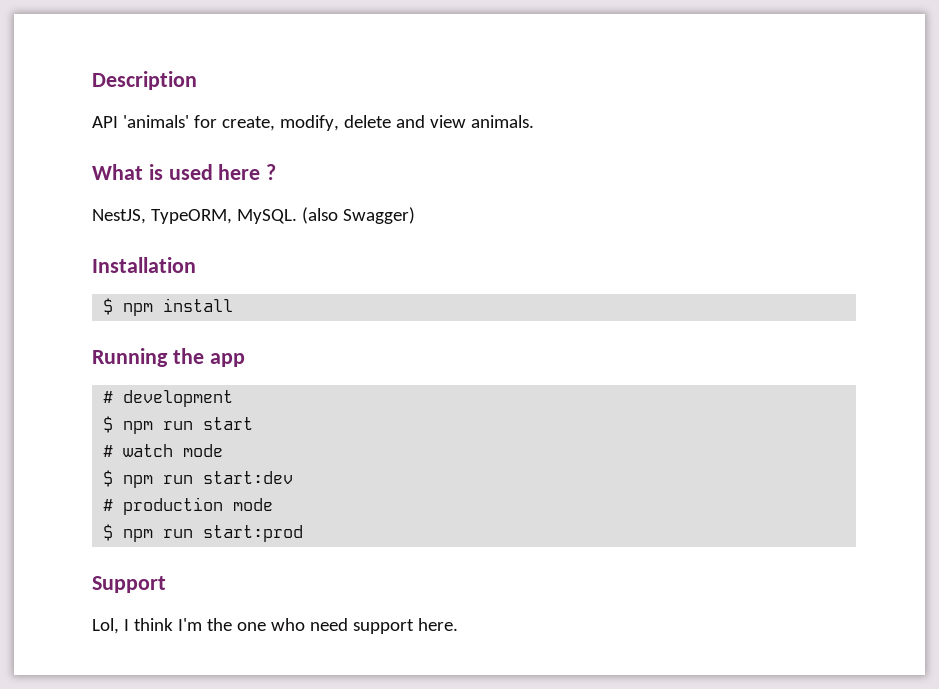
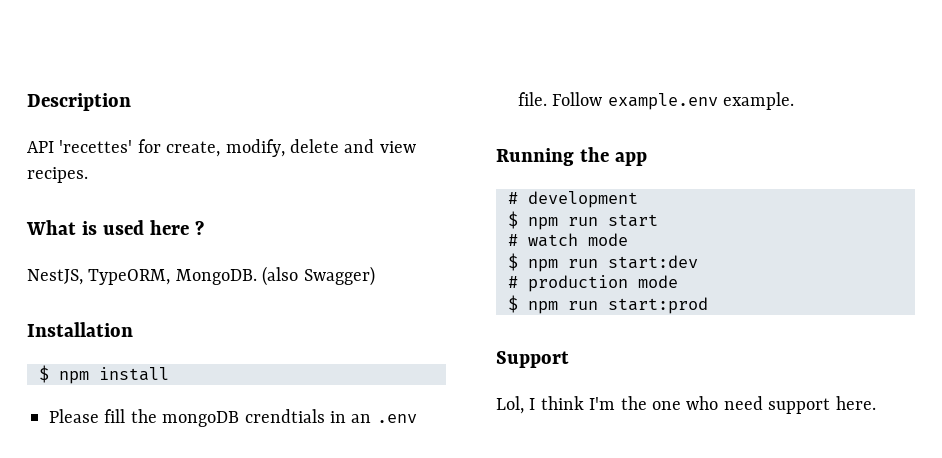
- API 'animals' for create, modify, delete and view animals.
+ API 'recettes' for create, modify, delete and view recipes.
- NestJS, TypeORM, MySQL.
+ NestJS, TypeORM, MongoDB.
+ Please fill the mongoDB crendtials in an .env file. Follow example.env example.

